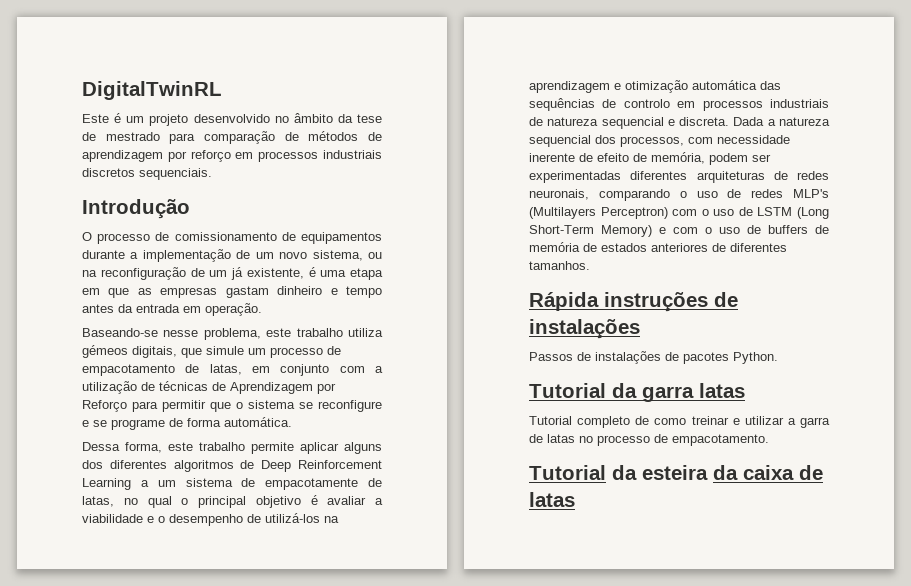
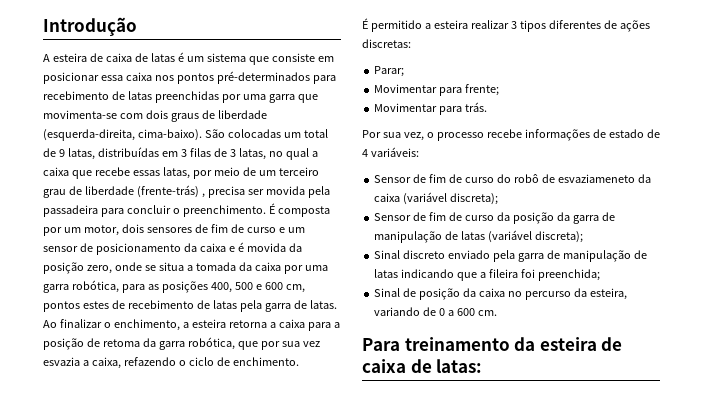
- DigitalTwinRL
- Este é um projeto desenvolvido no âmbito da tese de mestrado para comparação de métodos de aprendizagem por reforço em processos industriais discretos sequenciais.
  Introdução
- O processo de comissionamento de equipamentos durante a implementação de um novo sistema, ou na reconfiguração de um já existente, é uma etapa em que as empresas gastam dinheiro e tempo antes da entrada em operação.
- Baseando-se nesse problema, este trabalho utiliza gémeos digitais, que simule um processo de empacotamento de latas, em conjunto com a utilização de técnicas de Aprendizagem por Reforço para permitir que o sistema se reconfigure e se programe de forma automática.
- Dessa forma, este trabalho permite aplicar alguns dos diferentes algoritmos de Deep Reinforcement Learning a um sistema de empacotamente de latas, no qual o principal objetivo é avaliar a viabilidade e o desempenho de utilizá-los na aprendizagem e otimização automática das sequências de controlo em processos industriais de natureza sequencial e discreta. Dada a natureza sequencial dos processos, com necessidade inerente de efeito de memória, podem ser experimentadas diferentes arquiteturas de redes neuronais, comparando o uso de redes MLP's (Multilayers Perceptron) com o uso de LSTM (Long Short-Term Memory) e com o uso de buffers de memória de estados anteriores de diferentes tamanhos.
- Rápida instruções de instalações
- Passos de instalações de pacotes Python.
- Tutorial da garra latas
- Tutorial completo de como treinar e utilizar a garra de latas no processo de empacotamento.
- Tutorial da esteira da caixa de latas
+ A esteira de caixa de latas é um sistema que consiste em posicionar essa caixa nos pontos pré-determinados para recebimento de latas preenchidas por uma garra que movimenta-se com dois graus de liberdade (esquerda-direita, cima-baixo). São colocadas um total de 9 latas, distribuídas em 3 filas de 3 latas, no qual a caixa que recebe essas latas, por meio de um terceiro grau de liberdade (frente-trás) , precisa ser movida pela passadeira para concluir o preenchimento. É composta por um motor, dois sensores de fim de curso e um sensor de posicionamento da caixa e é movida da posição zero, onde se situa a tomada da caixa por uma garra robótica, para as posições 400, 500 e 600 cm, pontos estes de recebimento de latas pela garra de latas. Ao finalizar o enchimento, a esteira retorna a caixa para a posição de retoma da garra robótica, que por sua vez esvazia a caixa, refazendo o ciclo de enchimento.
+ É permitido a esteira realizar 3 tipos diferentes de ações discretas:
+ Parar;
+ Movimentar para frente;
+ Movimentar para trás.
+ Por sua vez, o processo recebe informações de estado de 4 variáveis:
+ Sensor de fim de curso do robô de esvaziameneto da caixa (variável discreta);
+ Sensor de fim de curso da posição da garra de manipulação de latas (variável discreta);
+ Sinal discreto enviado pela garra de manipulação de latas indicando que a fileira foi preenchida;
+ Sinal de posição da caixa no percurso da esteira, variando de 0 a 600 cm.
+ Para treinamento da esteira de caixa de latas:

